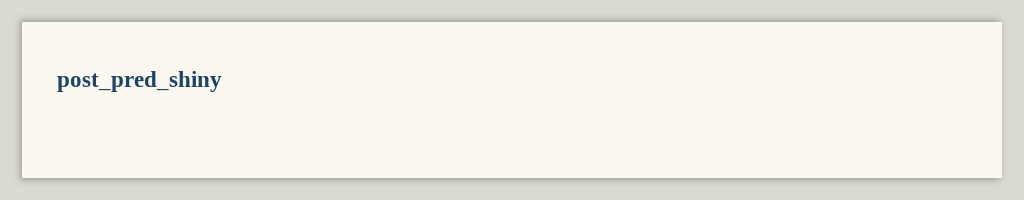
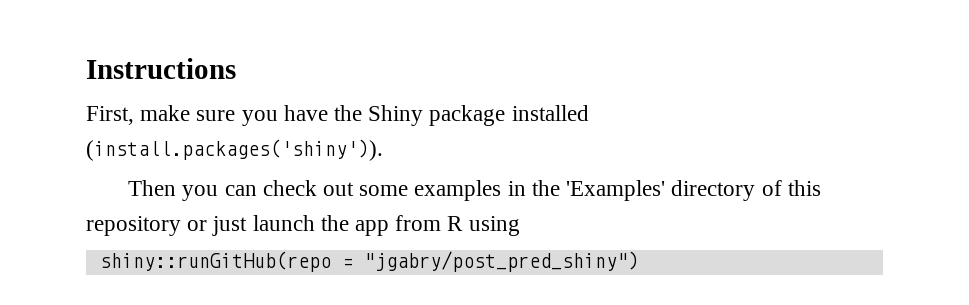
- post_pred_shiny
+ Instructions
+ First, make sure you have the Shiny package installed (install.packages('shiny')).
+ Then you can check out some examples in the 'Examples' directory of this repository or just launch the app from R using
+ shiny::runGitHub(repo = "jgabry/post_pred_shiny")

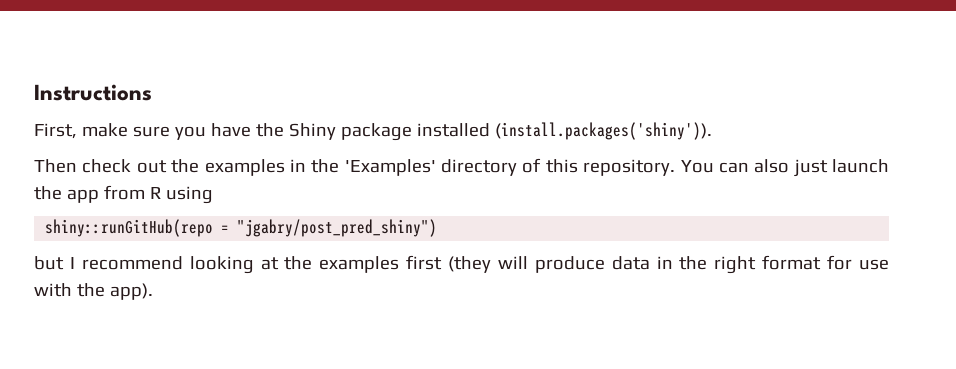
- Then you can check out some examples in the 'Examples' directory of this repository or just launch the app from R using
+ Then check out the examples in the 'Examples' directory of this repository. You can also just launch the app from R using
+ but I recommend looking at the examples first (they will produce data in the right format for use with the app).

